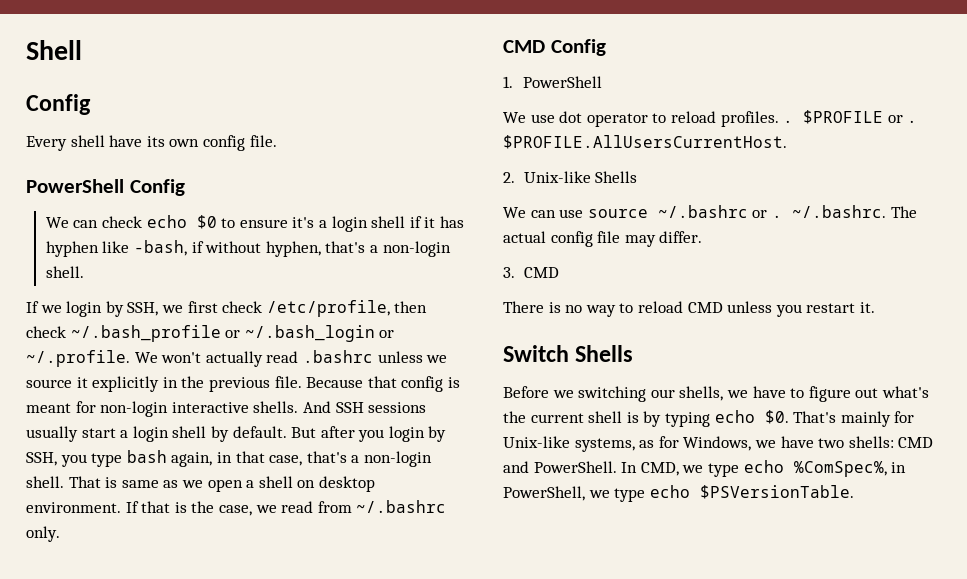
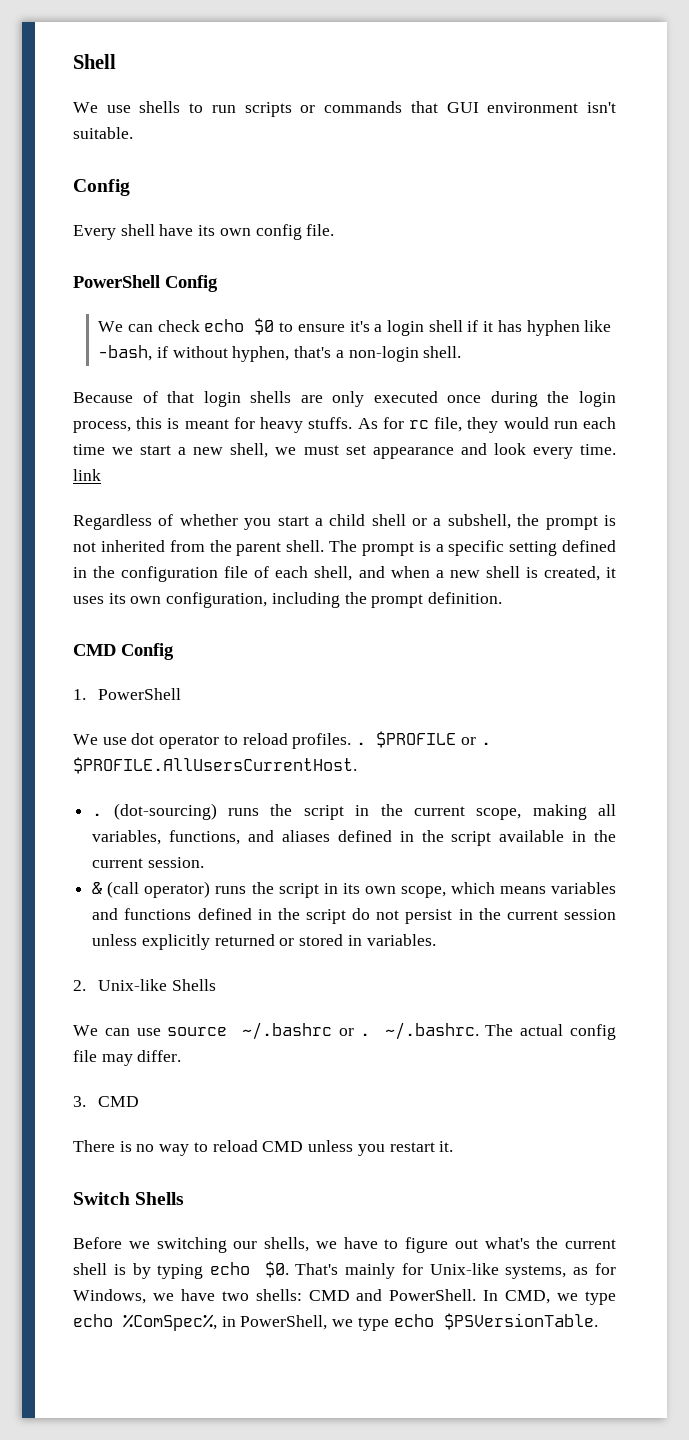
+ We use shells to run scripts or commands that GUI environment isn't suitable.
- If we login by SSH, we first check /etc/profile, then check ~/.bash_profile or ~/.bash_login or ~/.profile. We won't actually read .bashrc unless we source it explicitly in the previous file. Because that config is meant for non-login interactive shells. And SSH sessions usually start a login shell by default. But after you login by SSH, you type bash again, in that case, that's a non-login shell. That is same as we open a shell on desktop environment. If that is the case, we read from ~/.bashrc only.
+ Because of that login shells are only executed once during the login process, this is meant for heavy stuffs. As for rc file, they would run each time we start a new shell, we must set appearance and look every time. link
+ Regardless of whether you start a child shell or a subshell, the prompt is not inherited from the parent shell. The prompt is a specific setting defined in the configuration file of each shell, and when a new shell is created, it uses its own configuration, including the prompt definition.
+ . (dot-sourcing) runs the script in the current scope, making all variables, functions, and aliases defined in the script available in the current session.
+ & (call operator) runs the script in its own scope, which means variables and functions defined in the script do not persist in the current session unless explicitly returned or stored in variables.

